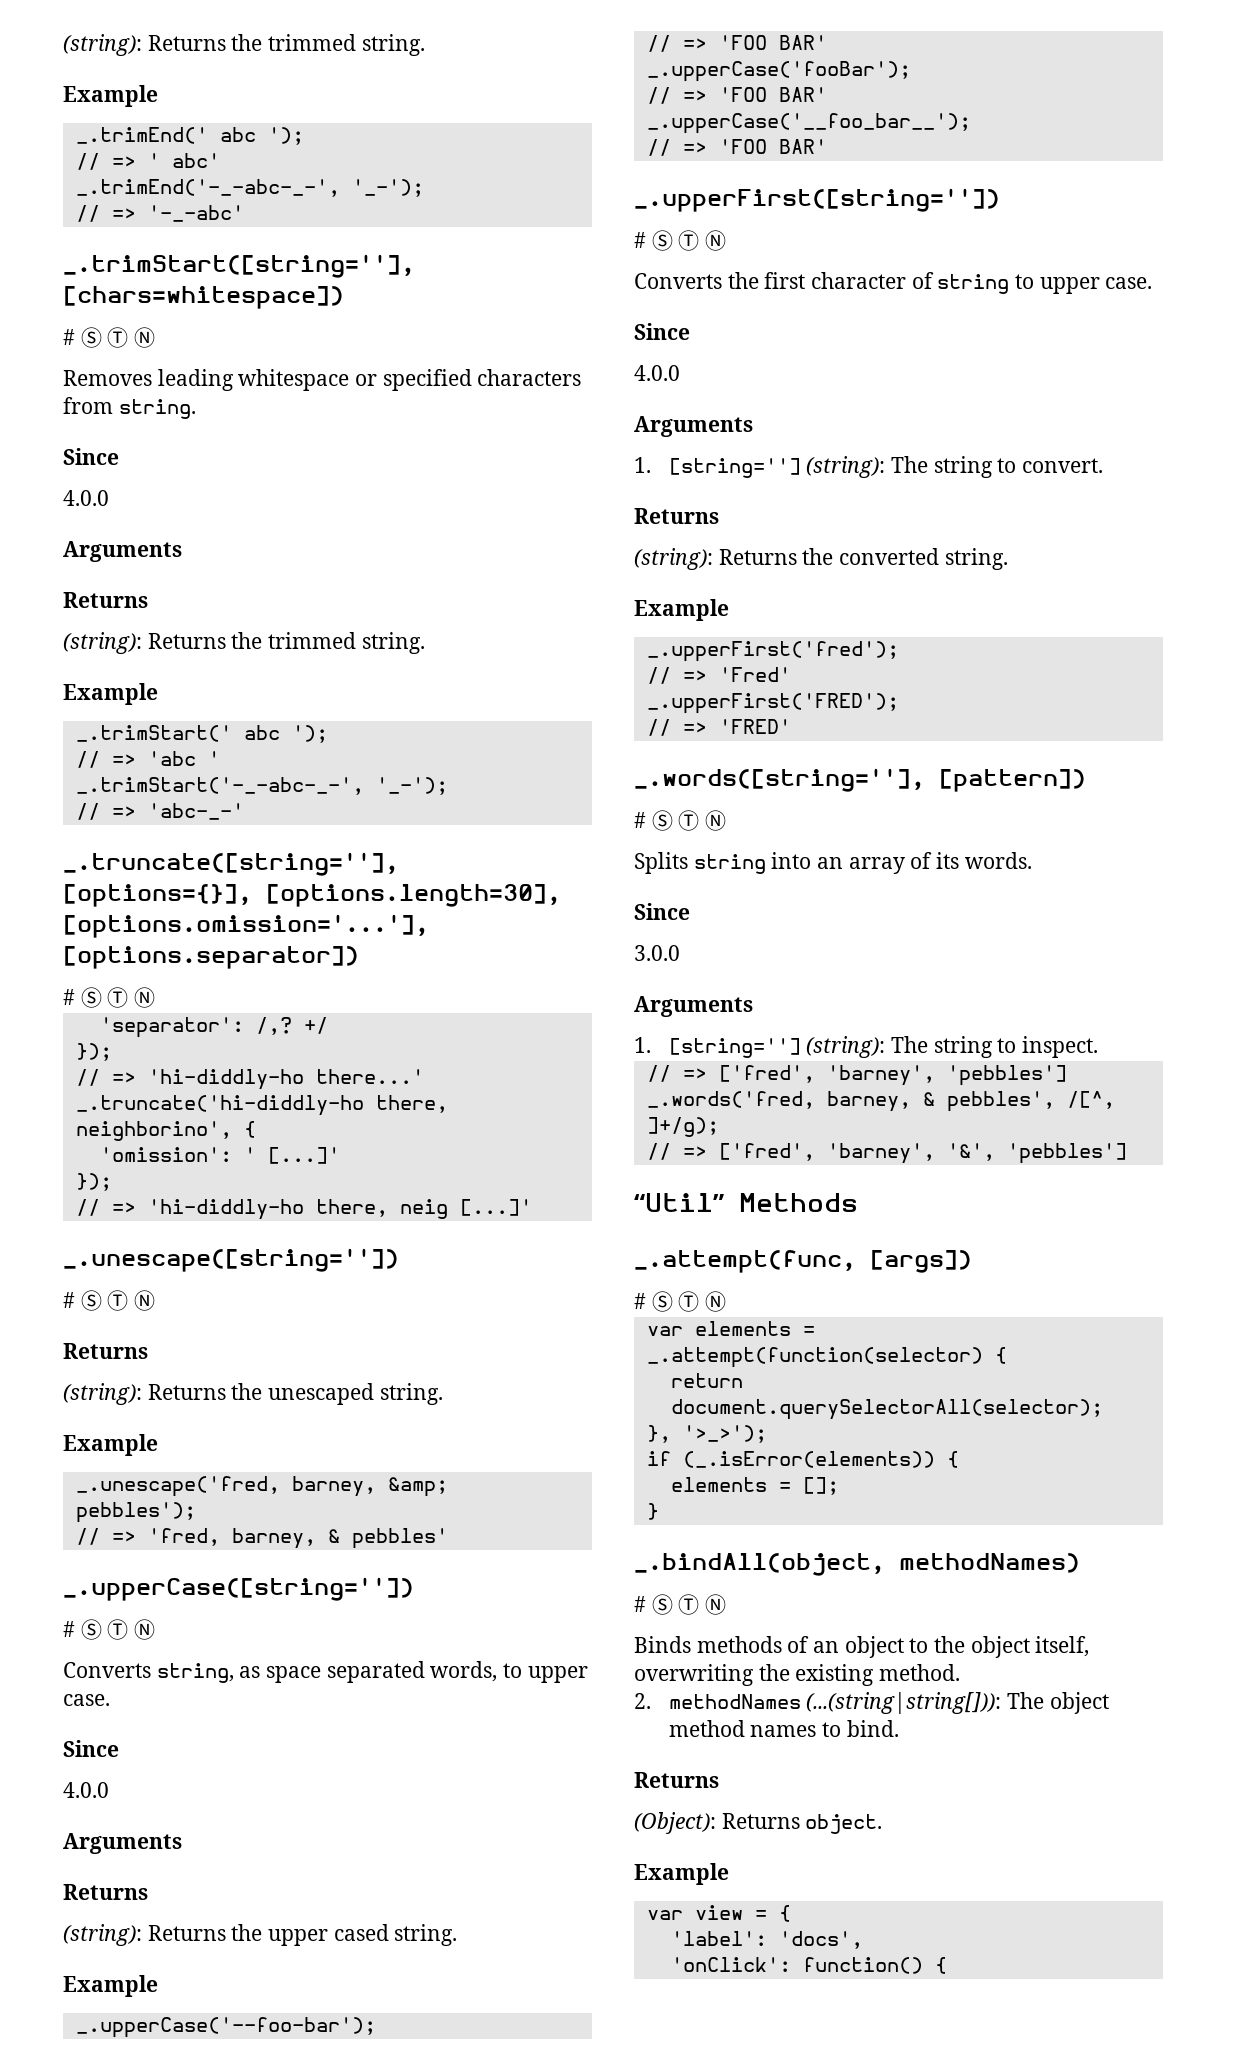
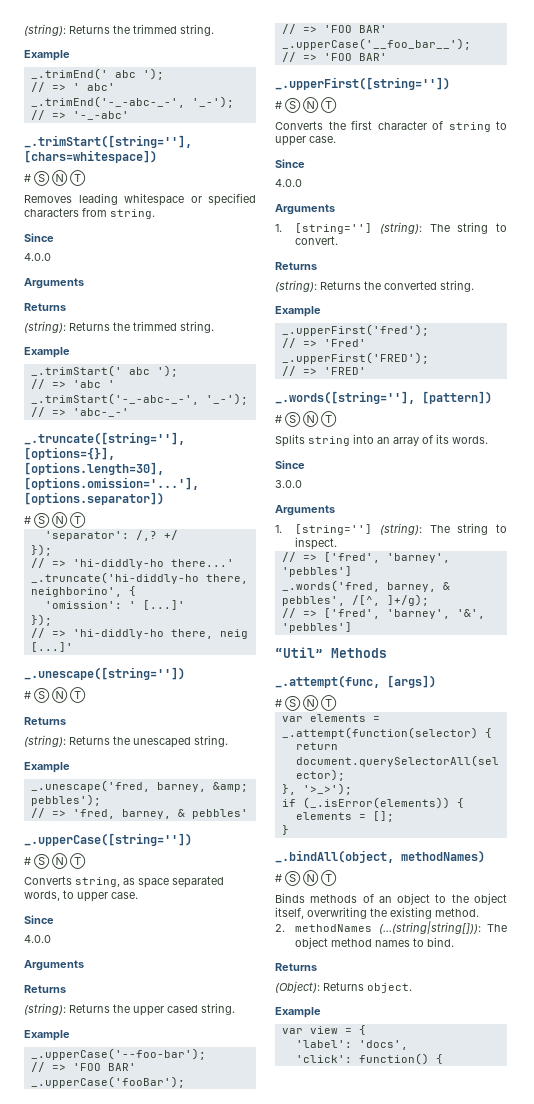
  _.trimStart([string=''], [chars=whitespace])
- # Ⓢ Ⓣ Ⓝ
+ # Ⓢ Ⓝ Ⓣ
  _.truncate([string=''], [options={}], [options.length=30], [options.omission='...'], [options.separator])
- # Ⓢ Ⓣ Ⓝ
+ # Ⓢ Ⓝ Ⓣ
  _.unescape([string=''])
- # Ⓢ Ⓣ Ⓝ
+ # Ⓢ Ⓝ Ⓣ
  _.upperCase([string=''])
- # Ⓢ Ⓣ Ⓝ
+ # Ⓢ Ⓝ Ⓣ
  _.upperFirst([string=''])
- # Ⓢ Ⓣ Ⓝ
+ # Ⓢ Ⓝ Ⓣ
  _.words([string=''], [pattern])
- # Ⓢ Ⓣ Ⓝ
+ # Ⓢ Ⓝ Ⓣ
  _.attempt(func, [args])
- # Ⓢ Ⓣ Ⓝ
+ # Ⓢ Ⓝ Ⓣ
  _.bindAll(object, methodNames)
- # Ⓢ Ⓣ Ⓝ
+ # Ⓢ Ⓝ Ⓣ
- 'onClick': function() {
+ 'click': function() {

